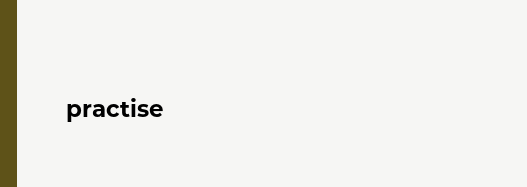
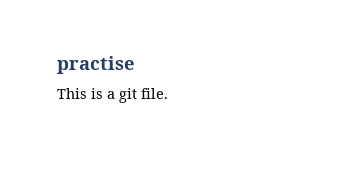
+ This is a git file.

